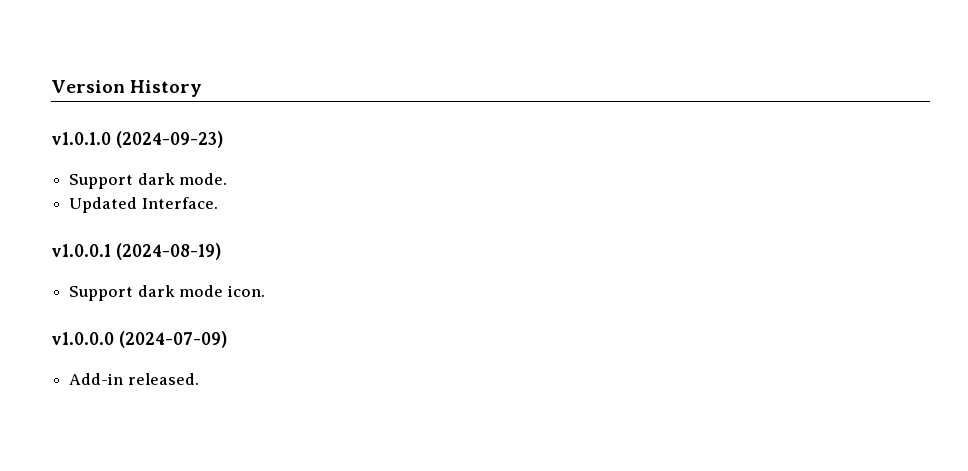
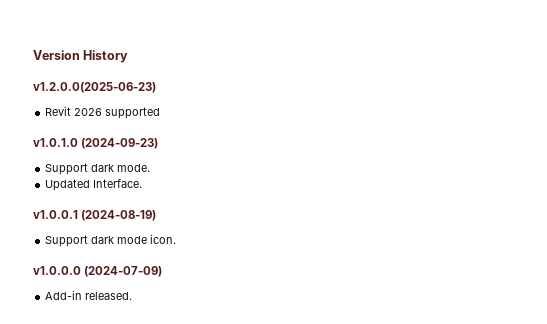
+ v1.2.0.0(2025-06-23)
+ Revit 2026 supported

